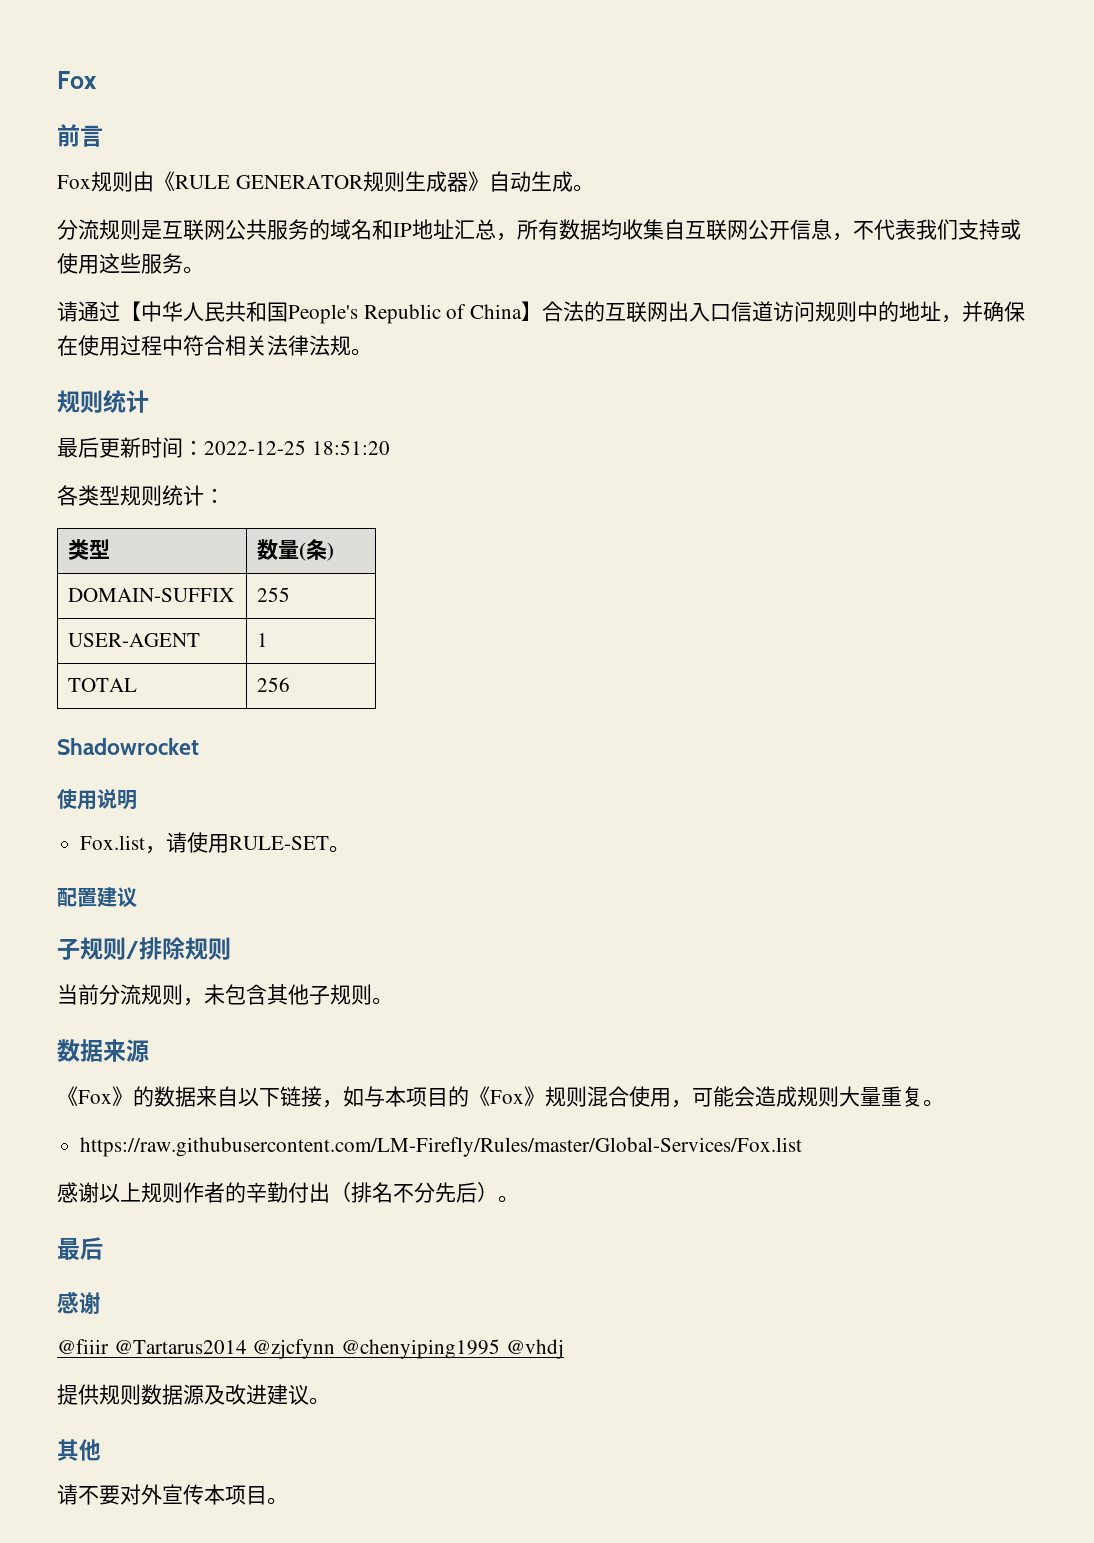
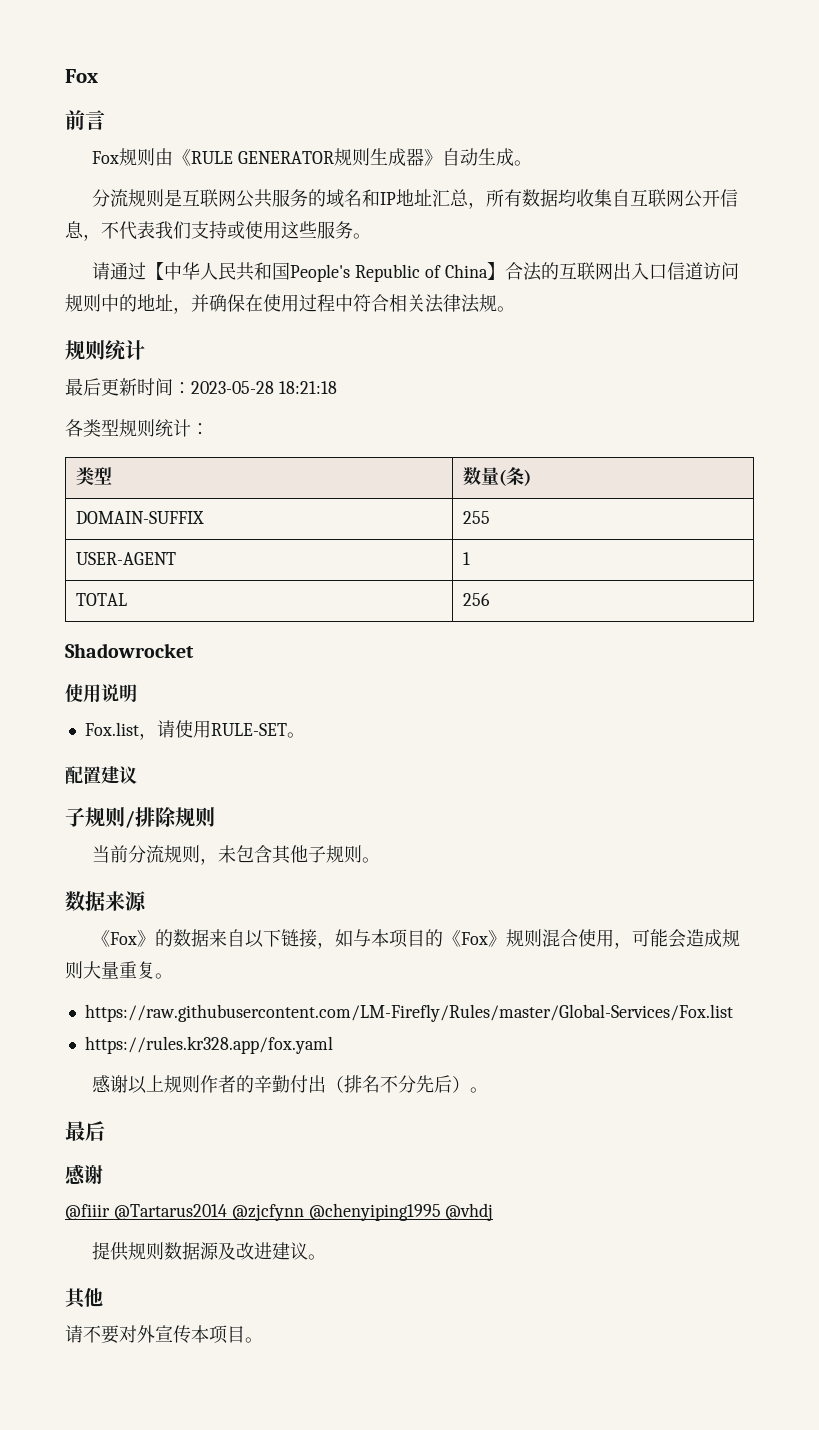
- 最后更新时间：2022-12-25 18:51:20
+ 最后更新时间：2023-05-28 18:21:18
+ https://rules.kr328.app/fox.yaml

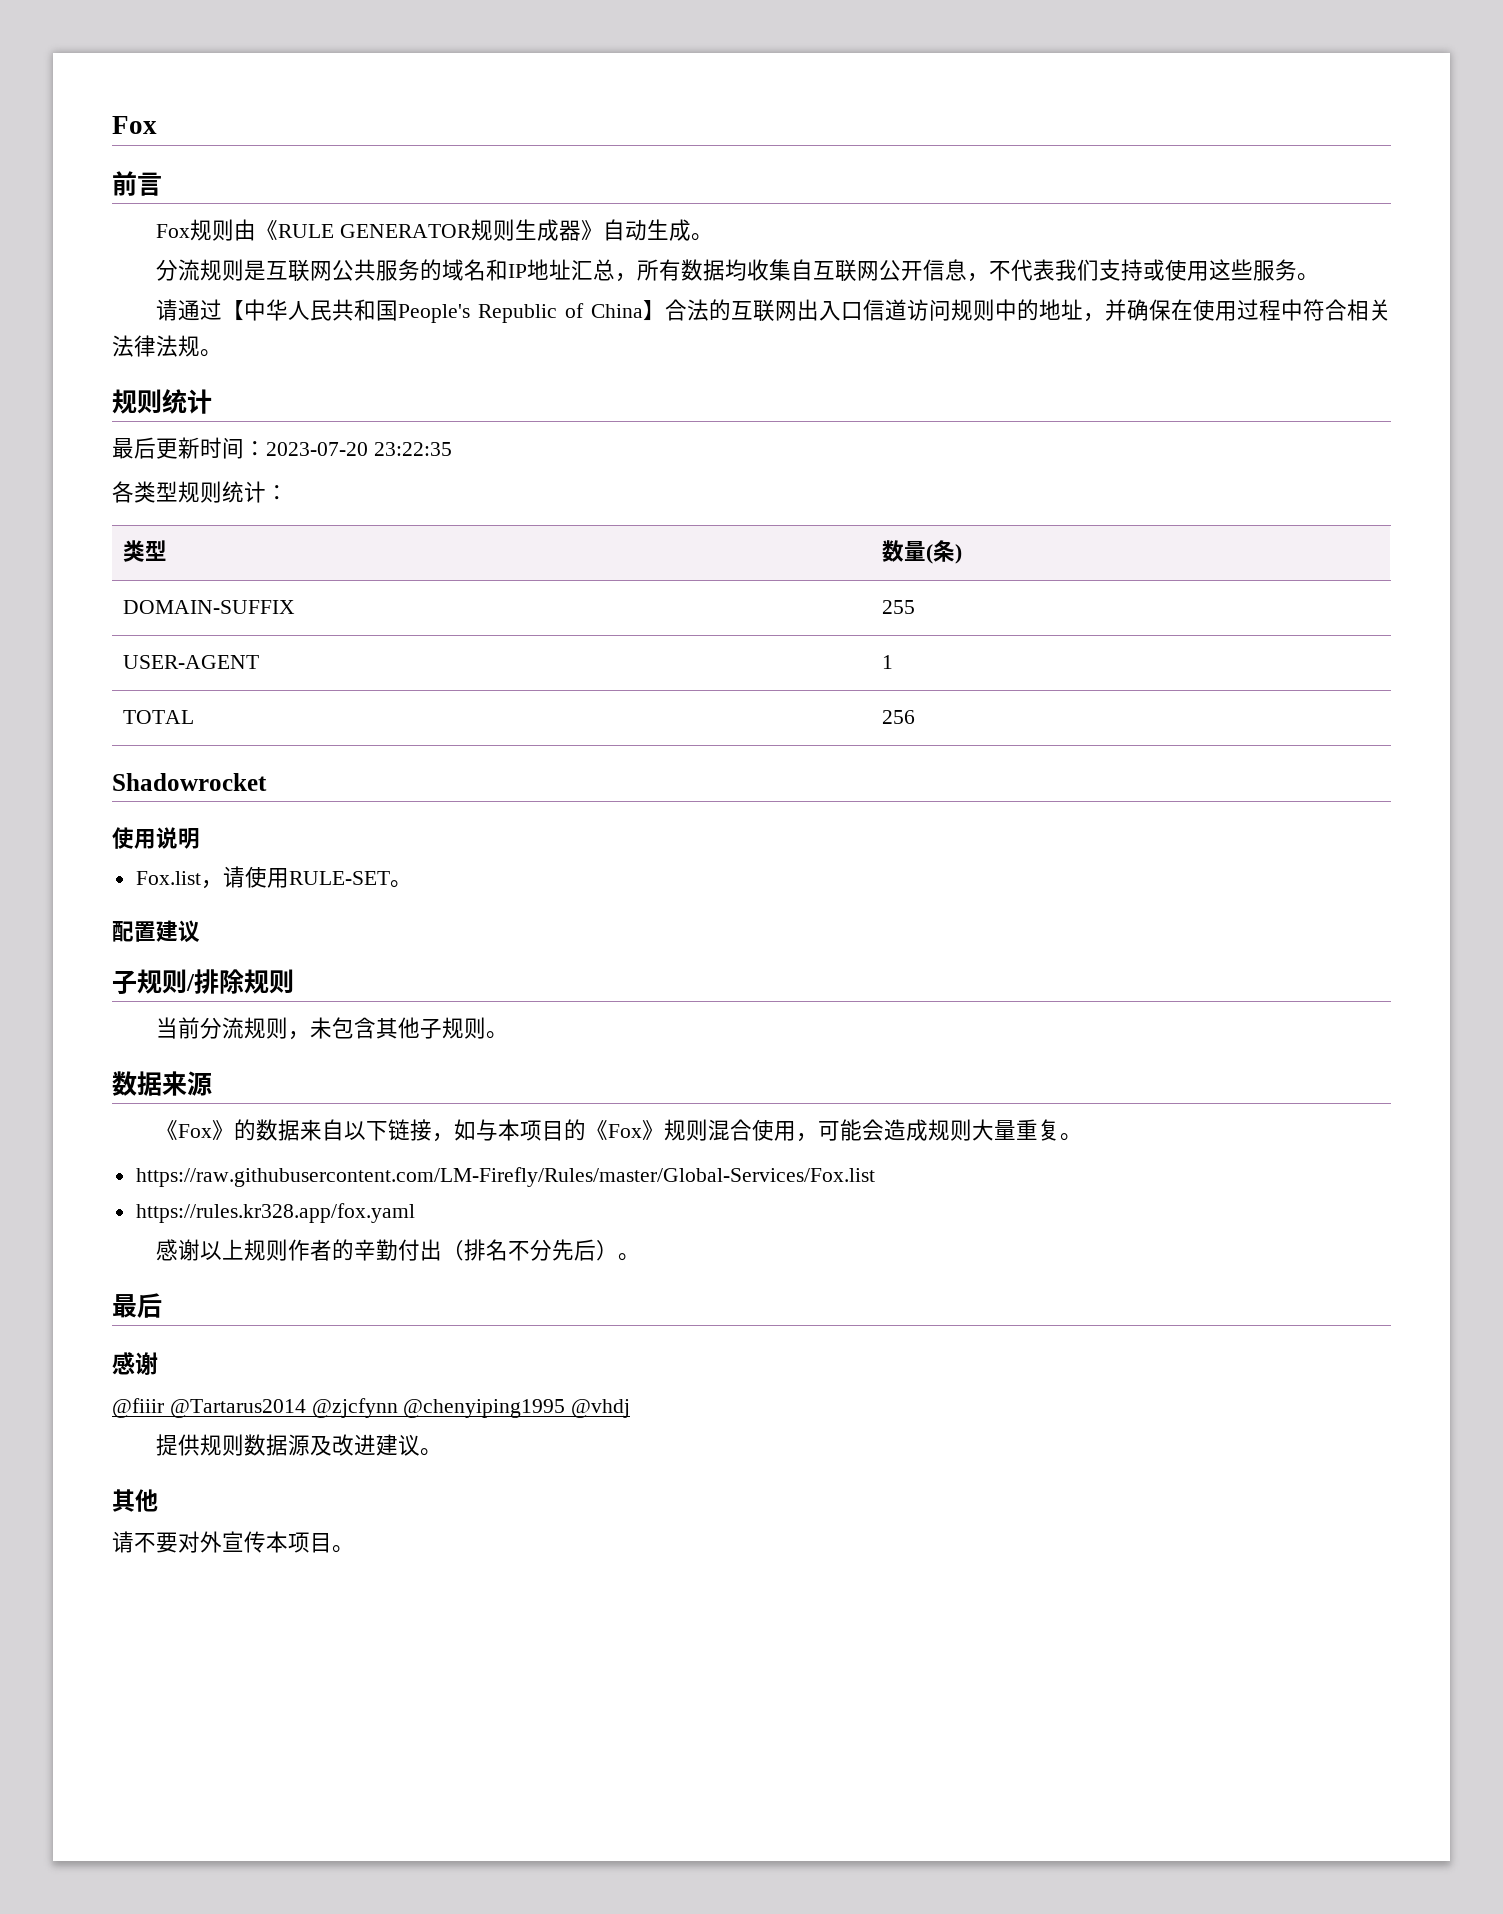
- 最后更新时间：2023-05-28 18:21:18
+ 最后更新时间：2023-07-20 23:22:35

